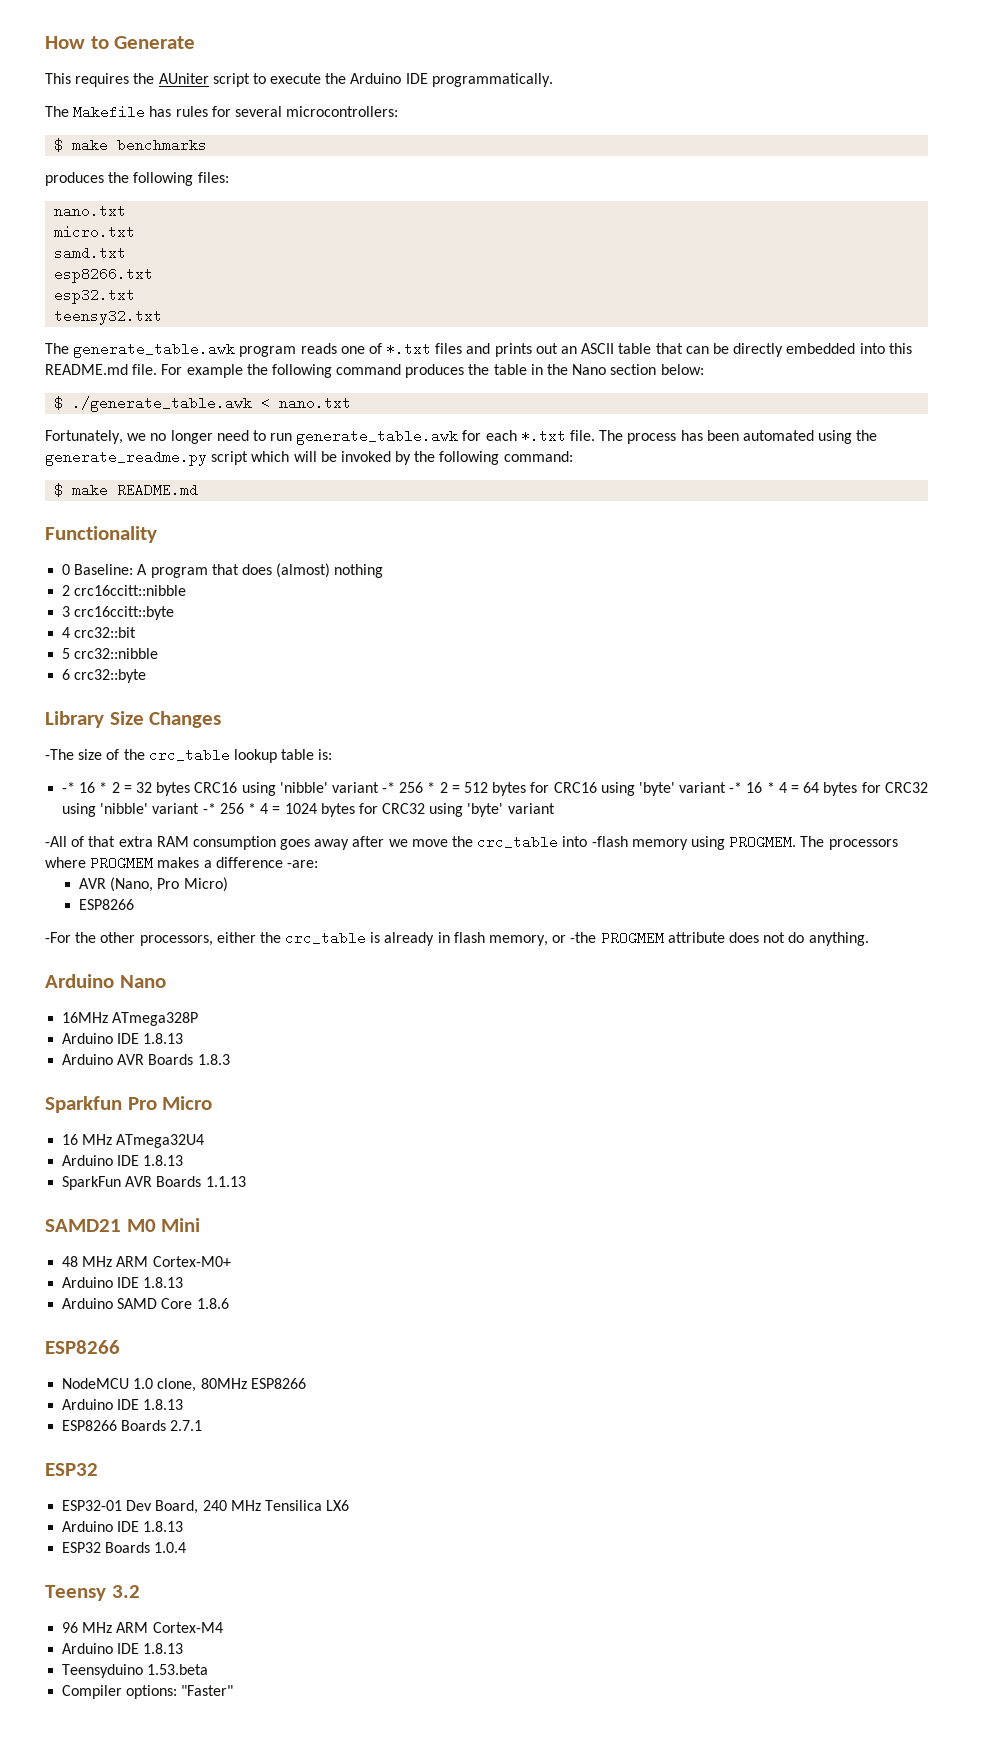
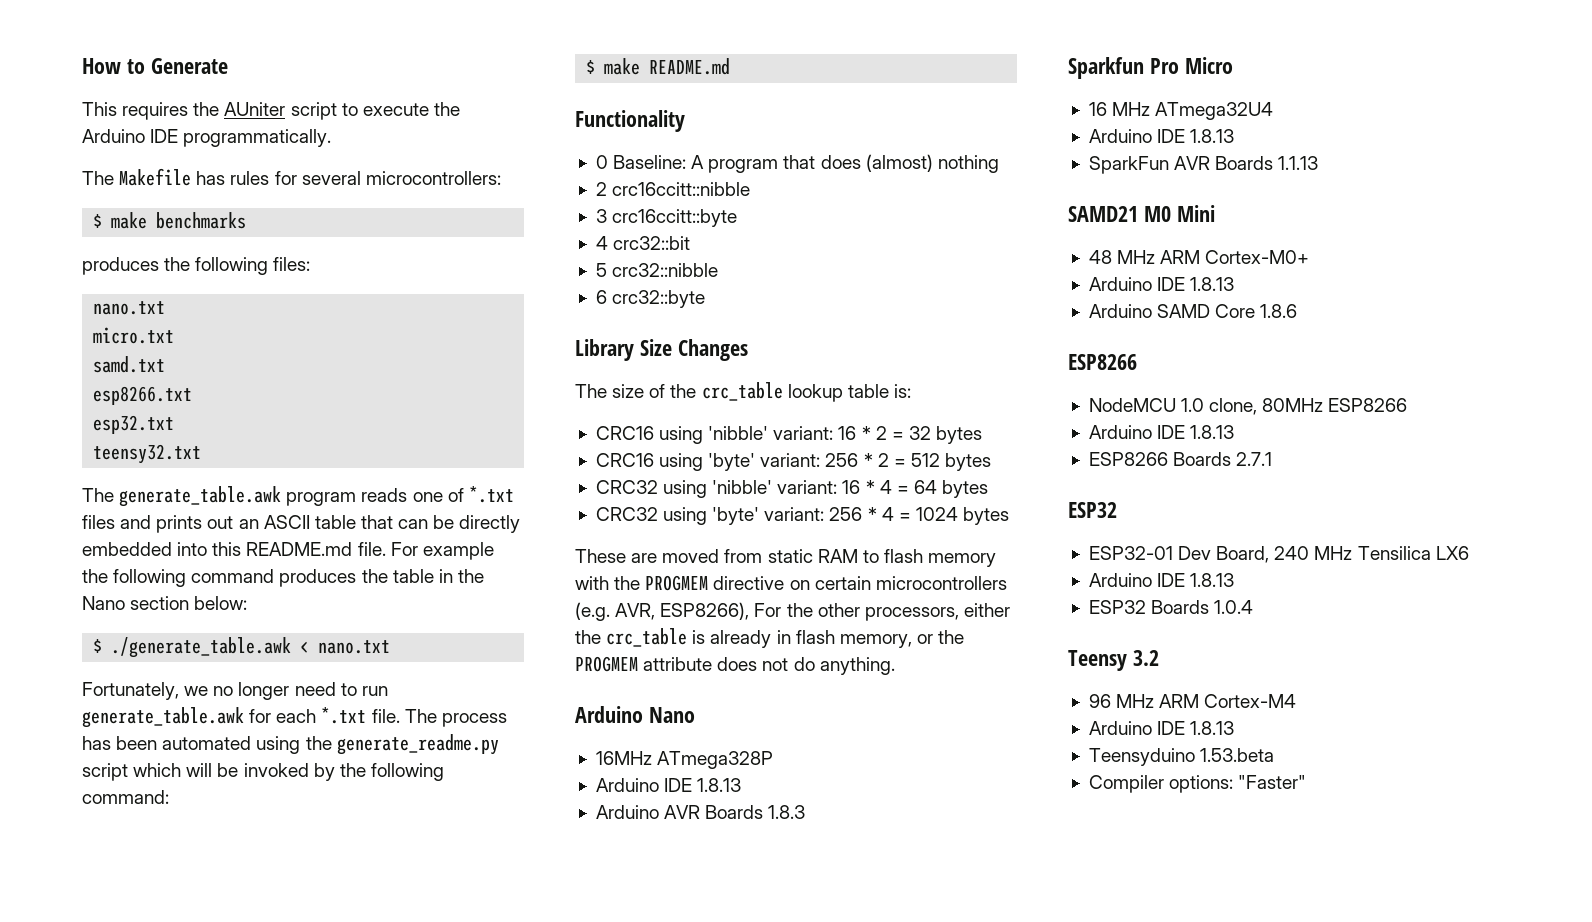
- -The size of the crc_table lookup table is:
+ The size of the crc_table lookup table is:
- -* 16 * 2 = 32 bytes CRC16 using 'nibble' variant -* 256 * 2 = 512 bytes for CRC16 using 'byte' variant -* 16 * 4 = 64 bytes for CRC32 using 'nibble' variant -* 256 * 4 = 1024 bytes for CRC32 using 'byte' variant
- -All of that extra RAM consumption goes away after we move the crc_table into -flash memory using PROGMEM. The processors where PROGMEM makes a difference -are:
- AVR (Nano, Pro Micro)
- ESP8266
- -For the other processors, either the crc_table is already in flash memory, or -the PROGMEM attribute does not do anything.
+ CRC16 using 'nibble' variant: 16 * 2 = 32 bytes
+ CRC16 using 'byte' variant: 256 * 2 = 512 bytes
+ CRC32 using 'nibble' variant: 16 * 4 = 64 bytes
+ CRC32 using 'byte' variant: 256 * 4 = 1024 bytes
+ These are moved from static RAM to flash memory with the PROGMEM directive on certain microcontrollers (e.g. AVR, ESP8266), For the other processors, either the crc_table is already in flash memory, or the PROGMEM attribute does not do anything.

